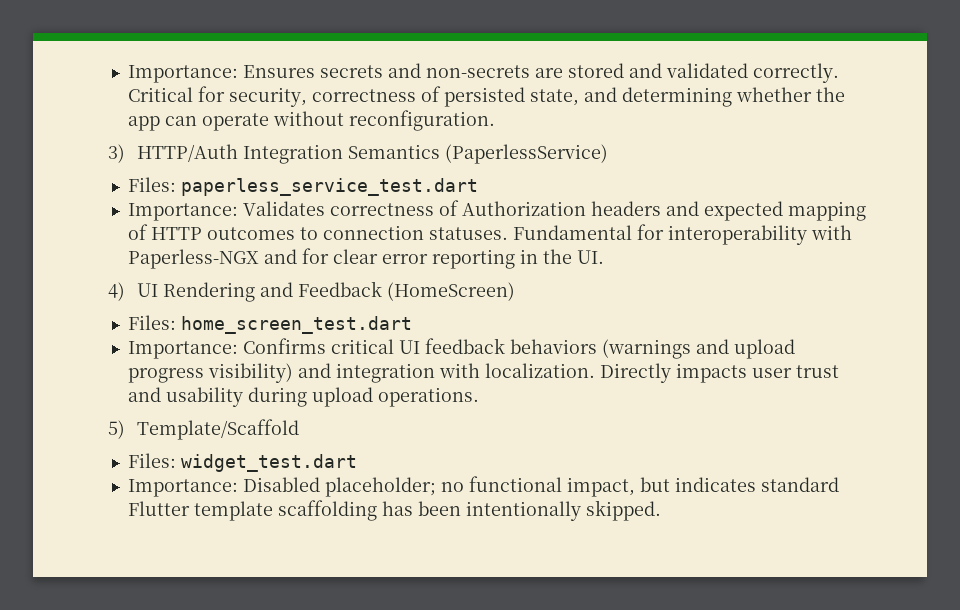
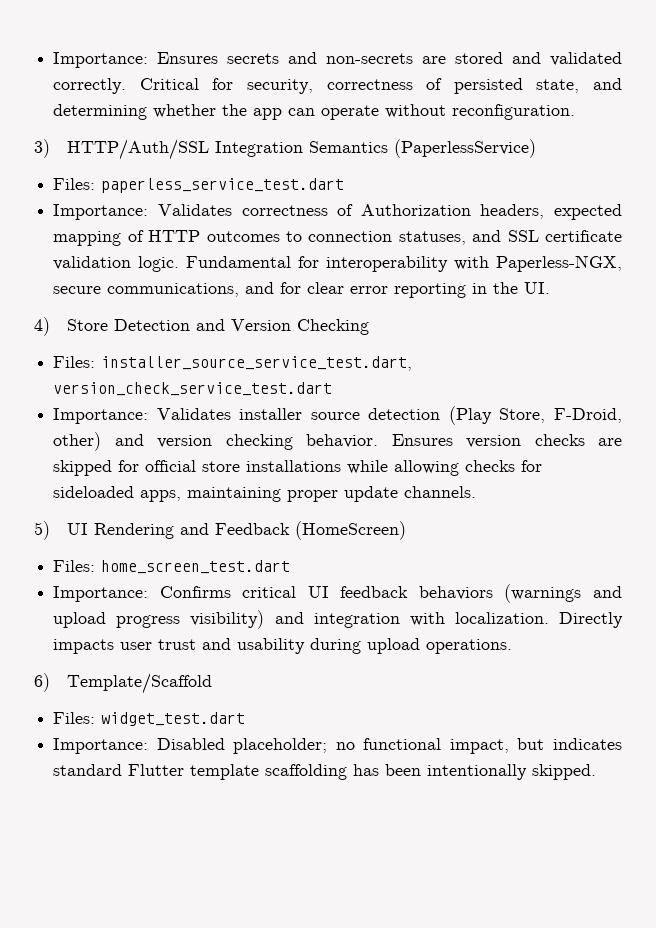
- 3) HTTP/Auth Integration Semantics (PaperlessService)
+ 3) HTTP/Auth/SSL Integration Semantics (PaperlessService)
- Importance: Validates correctness of Authorization headers and expected mapping of HTTP outcomes to connection statuses.
+ Importance: Validates correctness of Authorization headers, expected mapping of HTTP outcomes to connection statuses, and SSL certificate validation logic.
- Fundamental for interoperability with Paperless‑NGX and for clear error reporting in the UI.
+ Fundamental for interoperability with Paperless‑NGX, secure communications, and for clear error reporting in the UI.
- 4) UI Rendering and Feedback (HomeScreen)
+ 4) Store Detection and Version Checking
+ Files: installer_source_service_test.dart, version_check_service_test.dart
+ Importance: Validates installer source detection (Play Store, F-Droid, other) and version checking behavior. Ensures version checks are skipped for official store installations while allowing checks for sideloaded apps, maintaining proper update channels.
+ 5) UI Rendering and Feedback (HomeScreen)
- 5) Template/Scaffold
+ 6) Template/Scaffold

